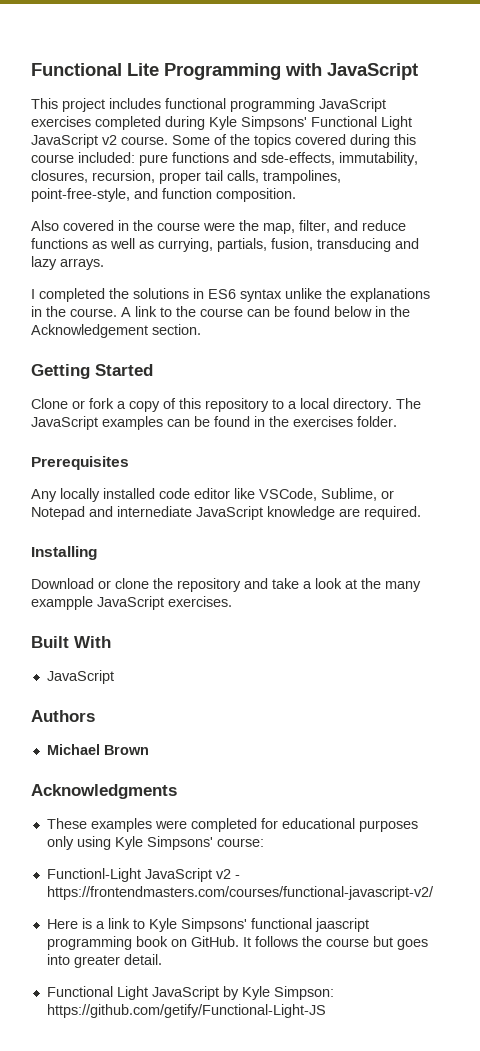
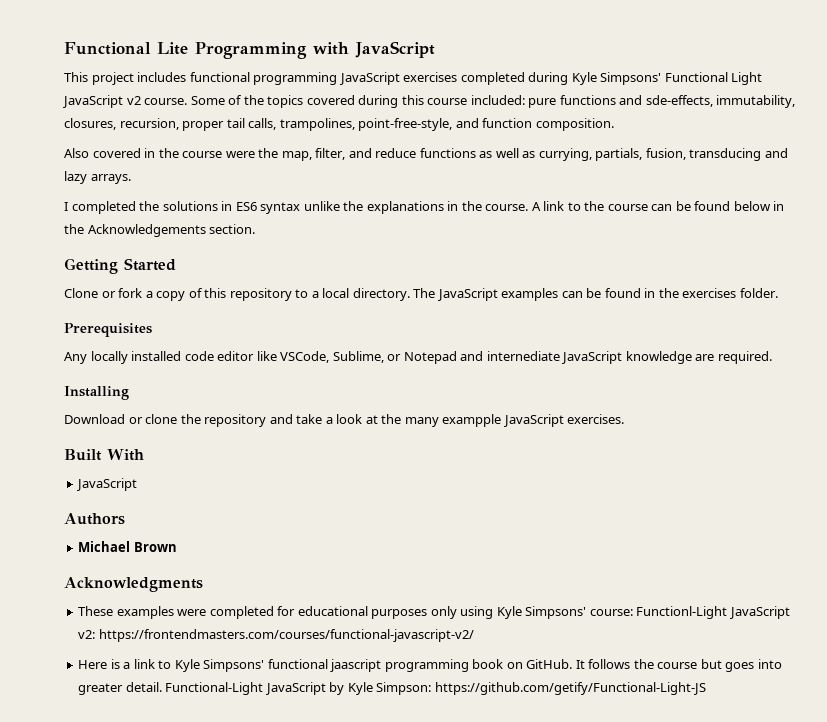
- A link to the course can be found below in the Acknowledgement section.
+ A link to the course can be found below in the Acknowledgements section.
- These examples were completed for educational purposes only using Kyle Simpsons' course:
- Functionl-Light JavaScript v2 - https://frontendmasters.com/courses/functional-javascript-v2/
+ These examples were completed for educational purposes only using Kyle Simpsons' course: Functionl-Light JavaScript v2: https://frontendmasters.com/courses/functional-javascript-v2/
- It follows the course but goes into greater detail.
- Functional Light JavaScript by Kyle Simpson: https://github.com/getify/Functional-Light-JS
+ It follows the course but goes into greater detail. Functional-Light JavaScript by Kyle Simpson: https://github.com/getify/Functional-Light-JS

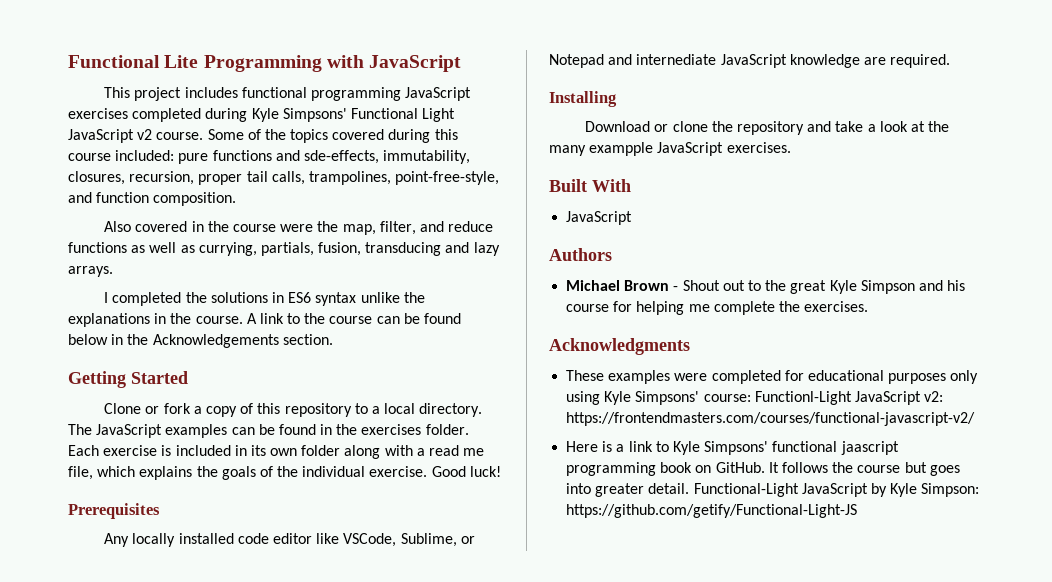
+ Each exercise is included in its own folder along with a read me file, which explains the goals of the individual exercise. Good luck!
- Michael Brown
+ Michael Brown - Shout out to the great Kyle Simpson and his course for helping me complete the exercises.

